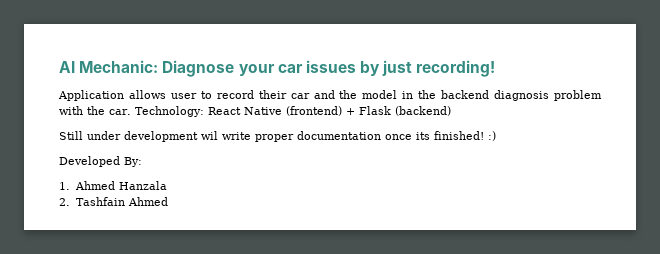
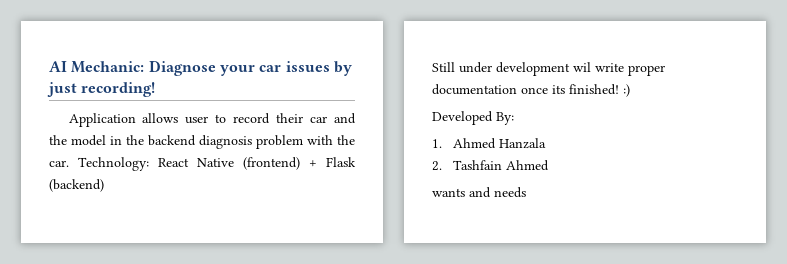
+ wants and needs

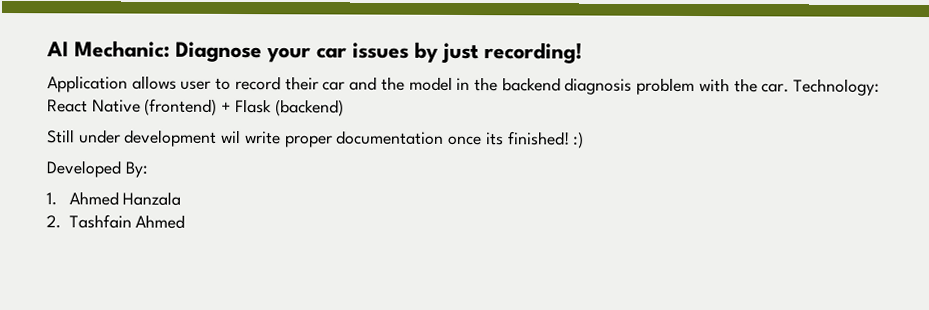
- wants and needs

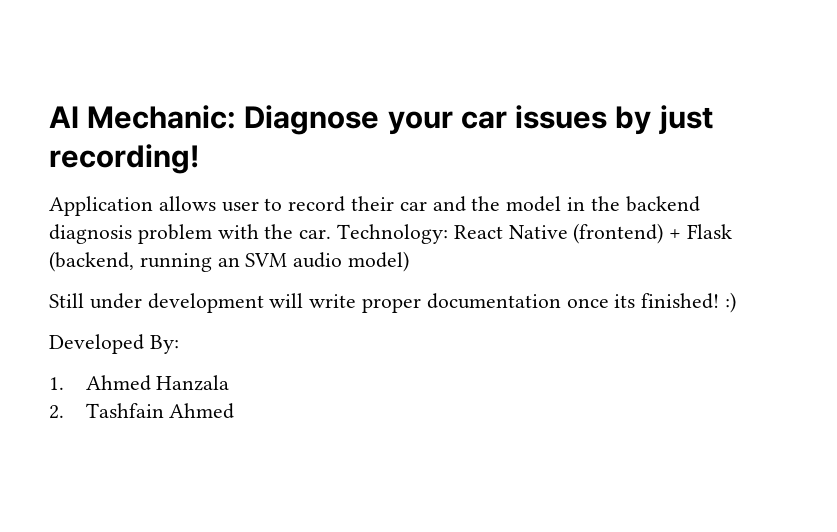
- Technology: React Native (frontend) + Flask (backend)
+ Technology: React Native (frontend) + Flask (backend, running an SVM audio model)
- Still under development wil write proper documentation once its finished! :)
+ Still under development will write proper documentation once its finished! :)

